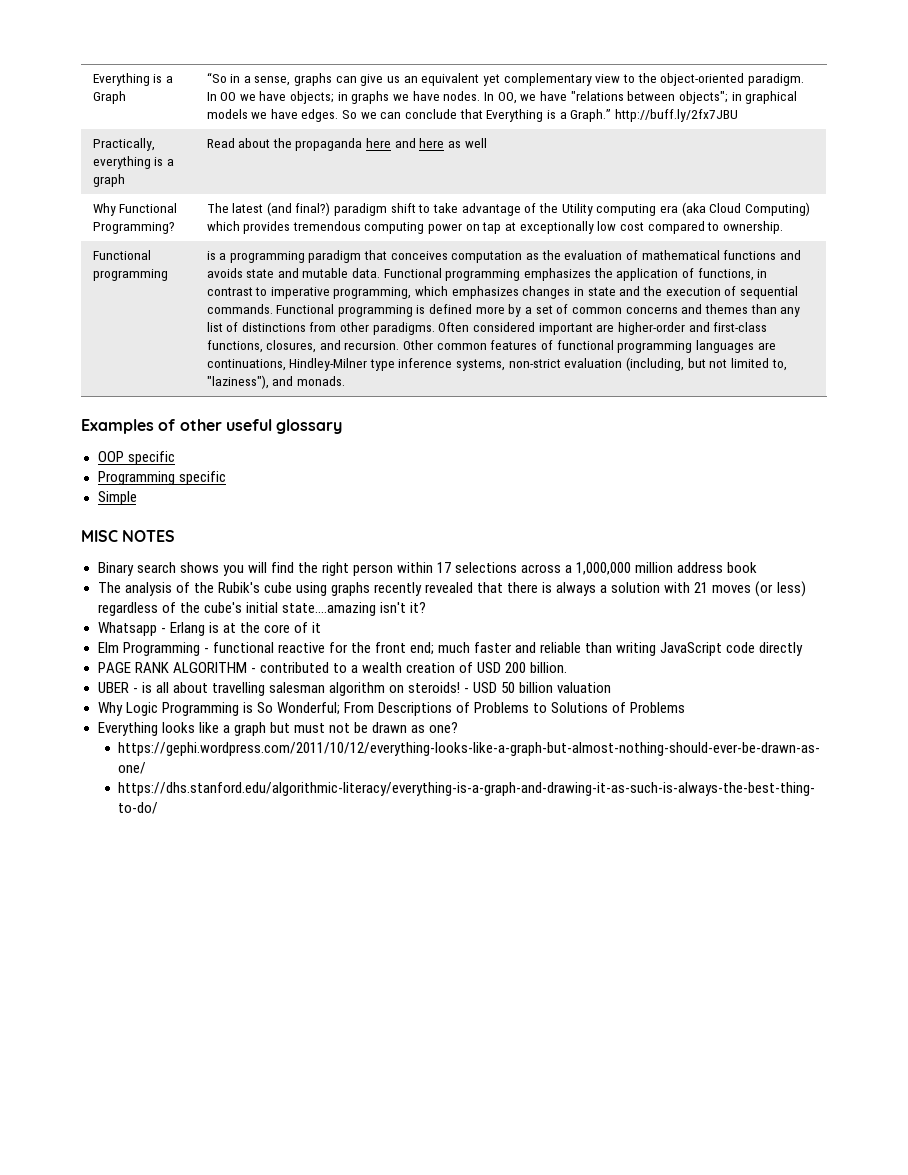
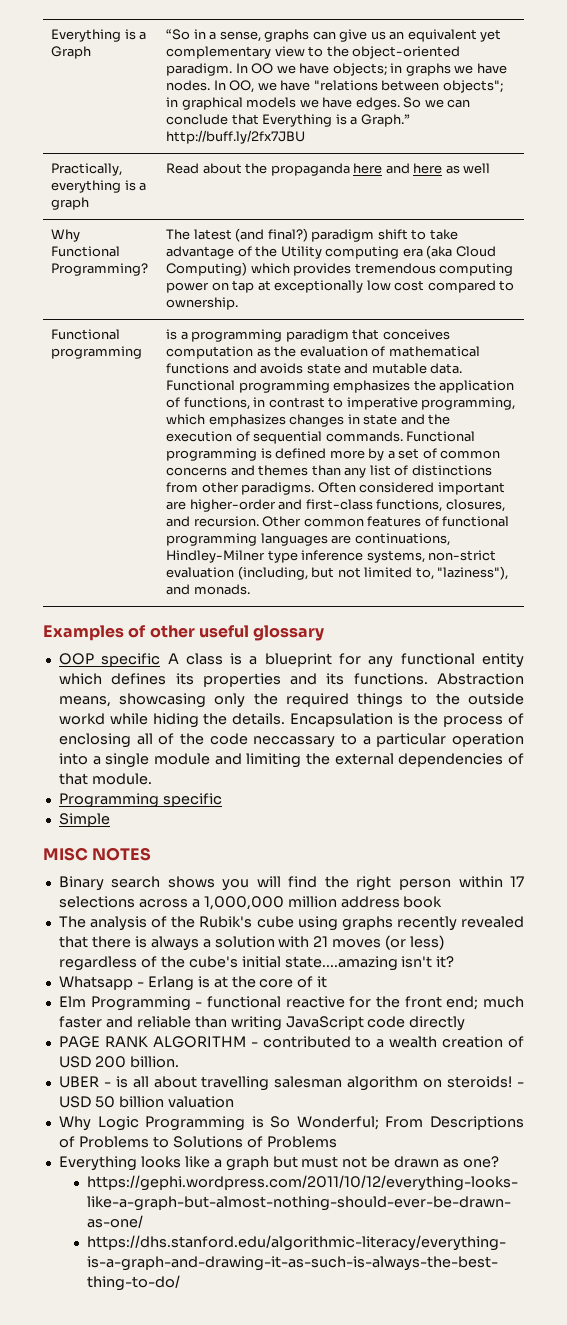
- OOP specific
+ OOP specific A class is a blueprint for any functional entity which defines its properties and its functions. Abstraction means, showcasing only the required things to the outside workd while hiding the details. Encapsulation is the process of enclosing all of the code neccassary to a particular operation into a single module and limiting the external dependencies of that module.

